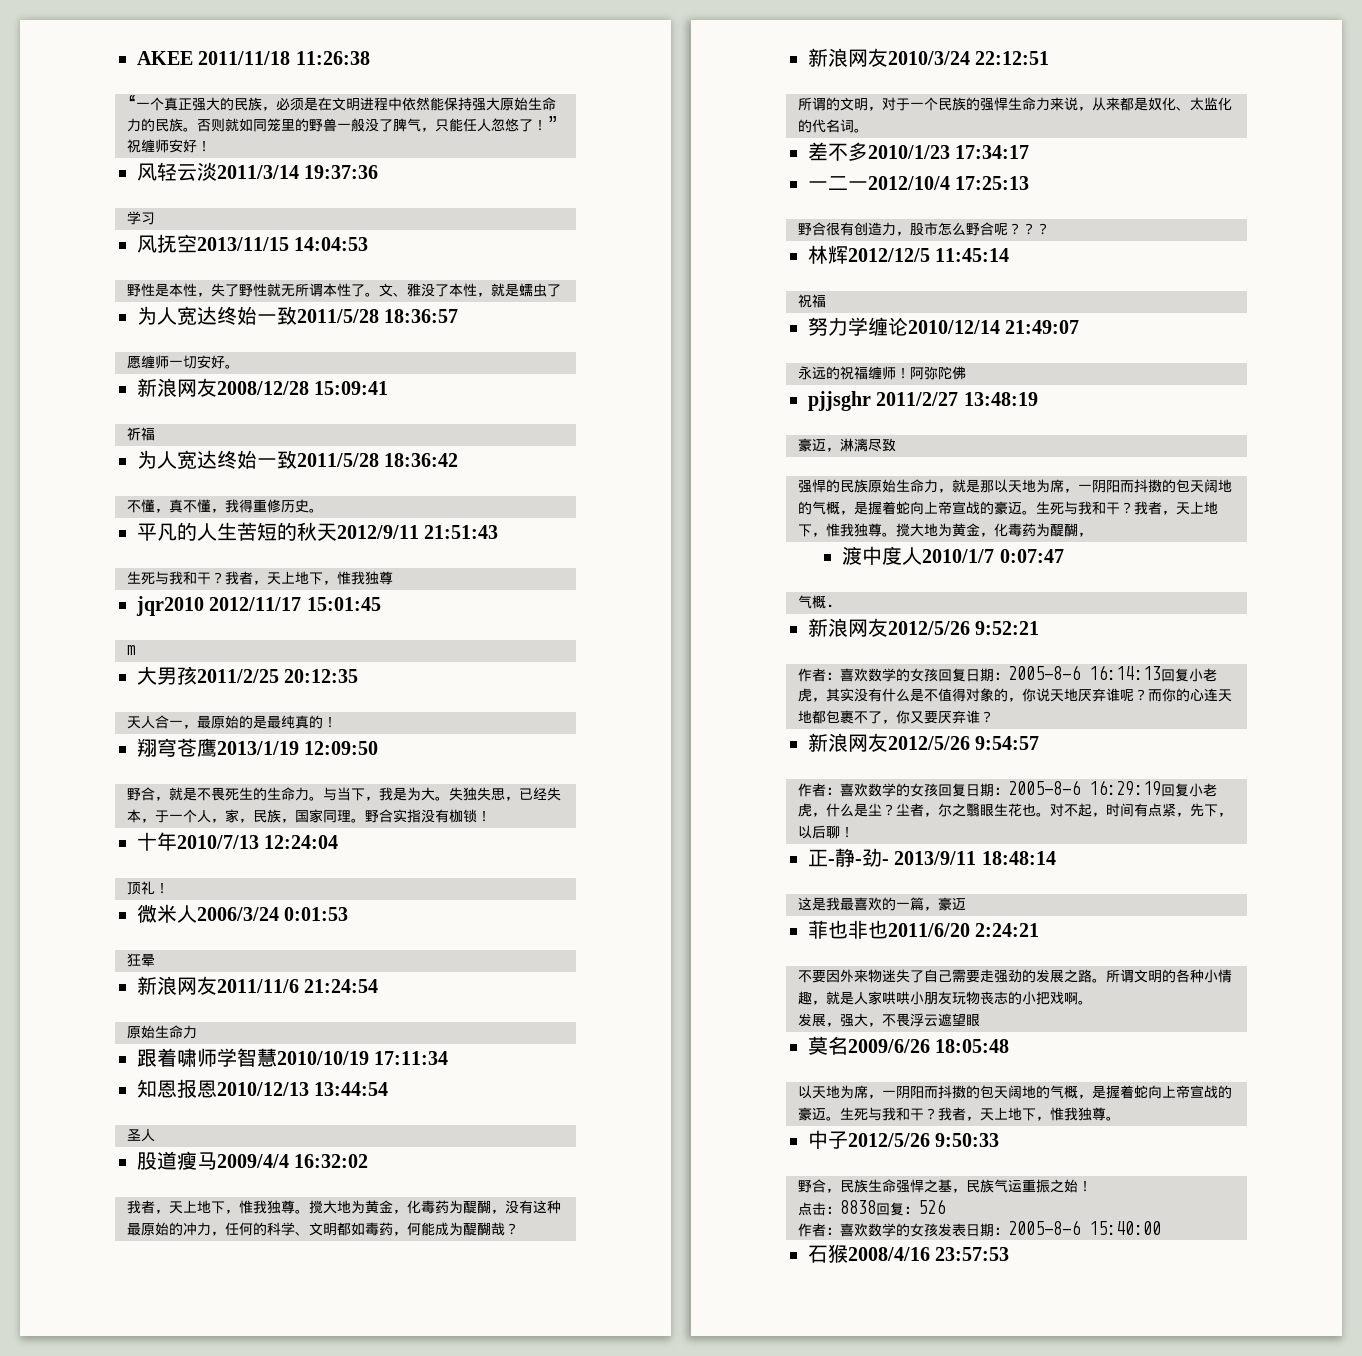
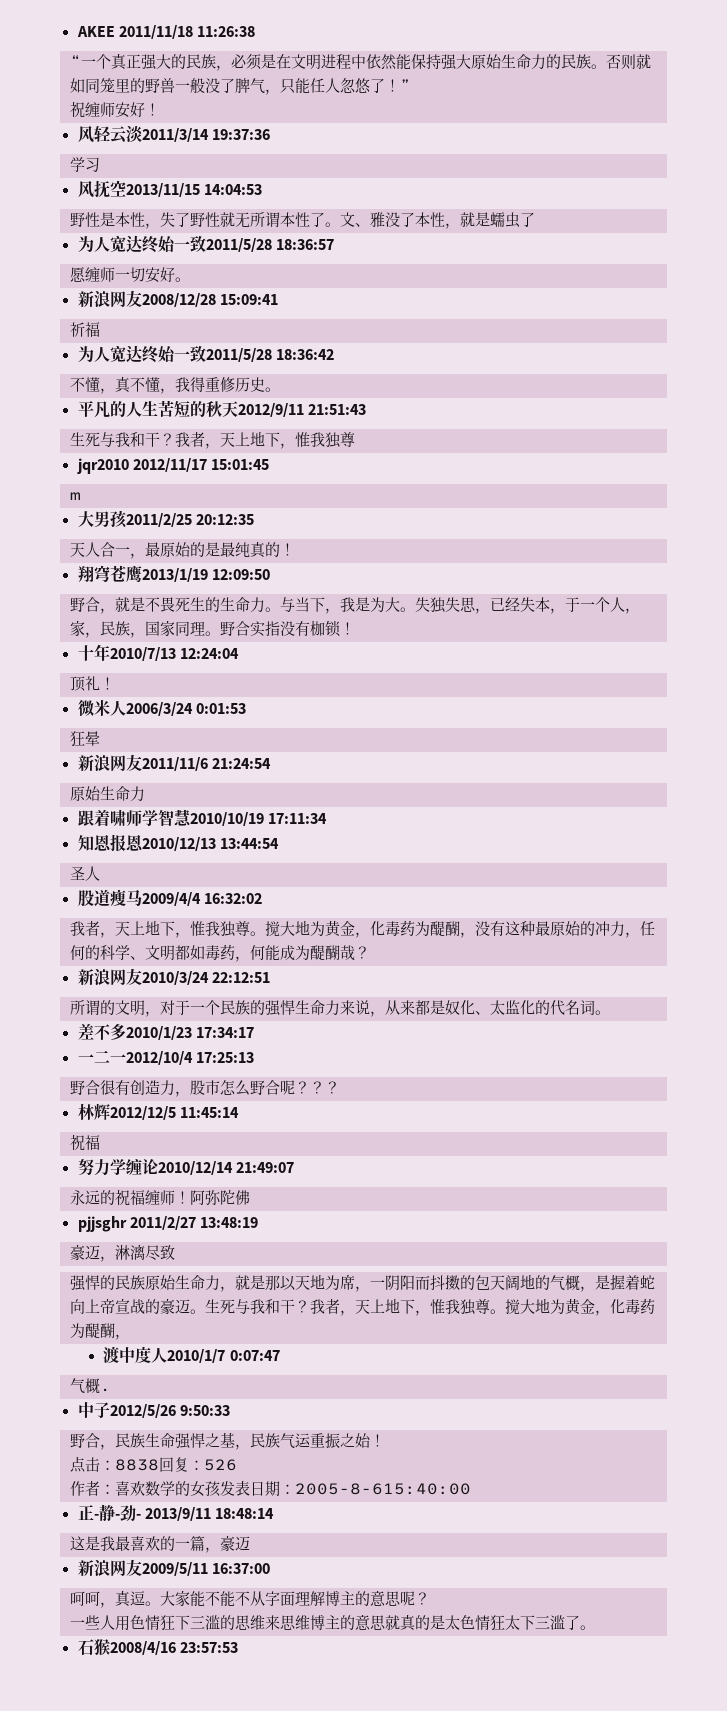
- 新浪网友2012/5/26 9:52:21
- 作者：喜欢数学的女孩回复日期：2005-8-6 16:14:13回复小老虎，其实没有什么是不值得对象的，你说天地厌弃谁呢？而你的心连天地都包裹不了，你又要厌弃谁？
- 新浪网友2012/5/26 9:54:57
- 作者：喜欢数学的女孩回复日期：2005-8-6 16:29:19回复小老虎，什么是尘？尘者，尔之翳眼生花也。对不起，时间有点紧，先下，以后聊！
- 正-静-劲- 2013/9/11 18:48:14
- 这是我最喜欢的一篇，豪迈
- 菲也非也2011/6/20 2:24:21
- 不要因外来物迷失了自己需要走强劲的发展之路。所谓文明的各种小情趣，就是人家哄哄小朋友玩物丧志的小把戏啊。
- 发展，强大，不畏浮云遮望眼
- 莫名2009/6/26 18:05:48
- 以天地为席，一阴阳而抖擞的包天阔地的气概，是握着蛇向上帝宣战的豪迈。生死与我和干？我者，天上地下，惟我独尊。
- 作者：喜欢数学的女孩发表日期：2005-8-6 15:40:00
+ 作者：喜欢数学的女孩发表日期：2005-8-615:40:00
+ 正-静-劲- 2013/9/11 18:48:14
+ 这是我最喜欢的一篇，豪迈
+ 新浪网友2009/5/11 16:37:00
+ 呵呵，真逗。大家能不能不从字面理解博主的意思呢？
+ 一些人用色情狂下三滥的思维来思维博主的意思就真的是太色情狂太下三滥了。

